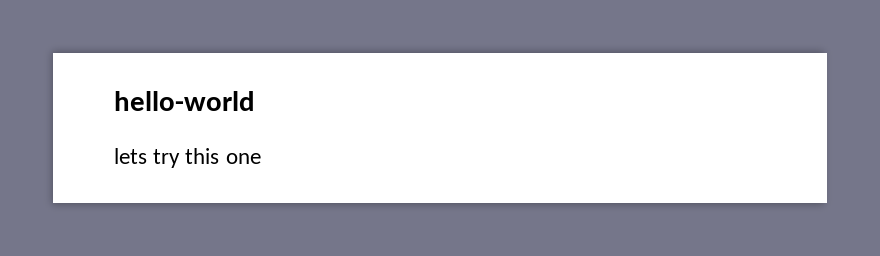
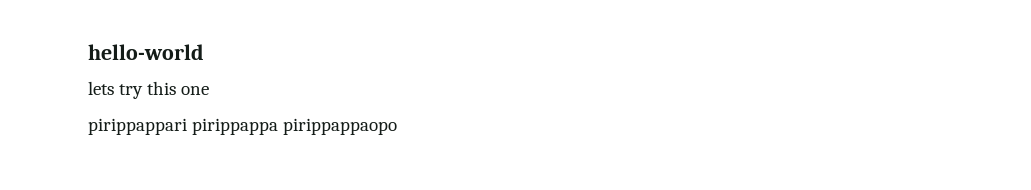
+ pirippappari pirippappa pirippappaopo

